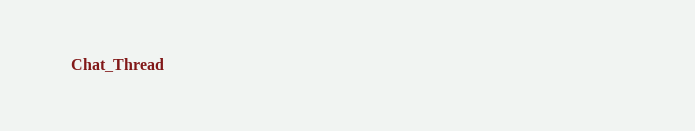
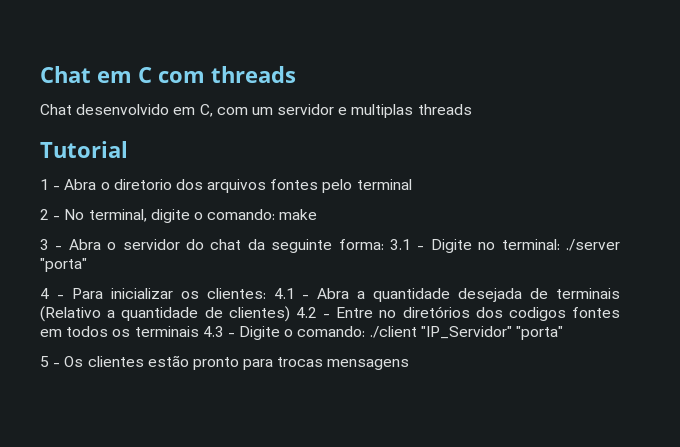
- Chat_Thread
+ Chat em C com threads
+ Chat desenvolvido em C, com um servidor e multiplas threads
+ Tutorial
+ 1 - Abra o diretorio dos arquivos fontes pelo terminal
+ 2 - No terminal, digite o comando: make
+ 3 - Abra o servidor do chat da seguinte forma: 3.1 - Digite no terminal: ./server "porta"
+ 4 - Para inicializar os clientes: 4.1 - Abra a quantidade desejada de terminais (Relativo a quantidade de clientes) 4.2 - Entre no diretórios dos codigos fontes em todos os terminais 4.3 - Digite o comando: ./client "IP_Servidor" "porta"
+ 5 - Os clientes estão pronto para trocas mensagens

